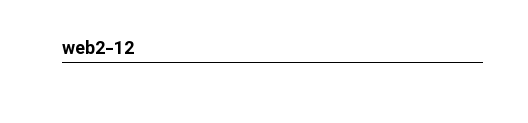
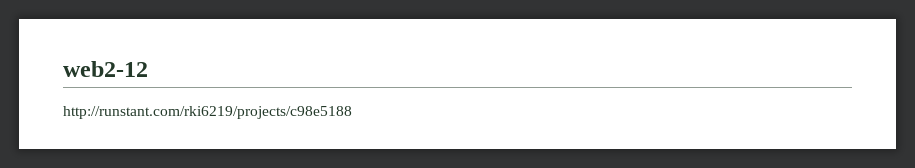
+ http://runstant.com/rki6219/projects/c98e5188

